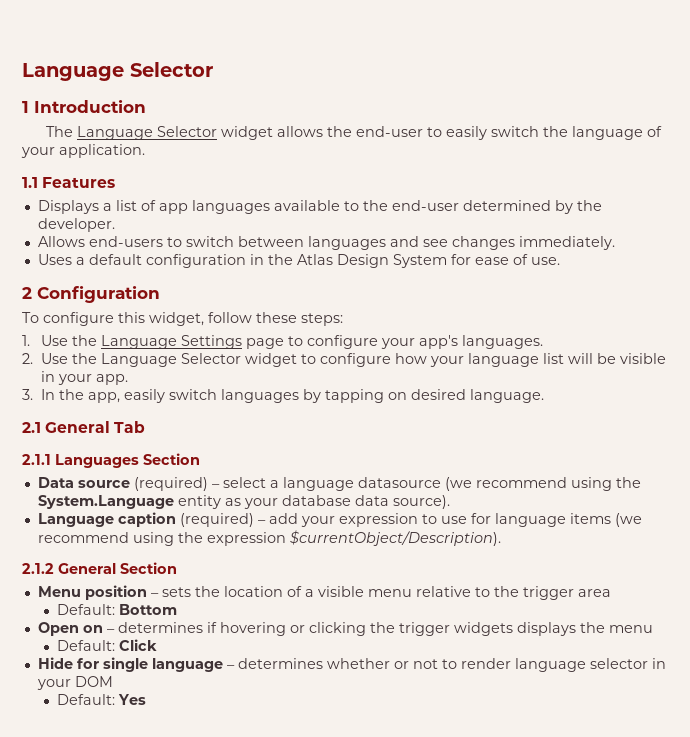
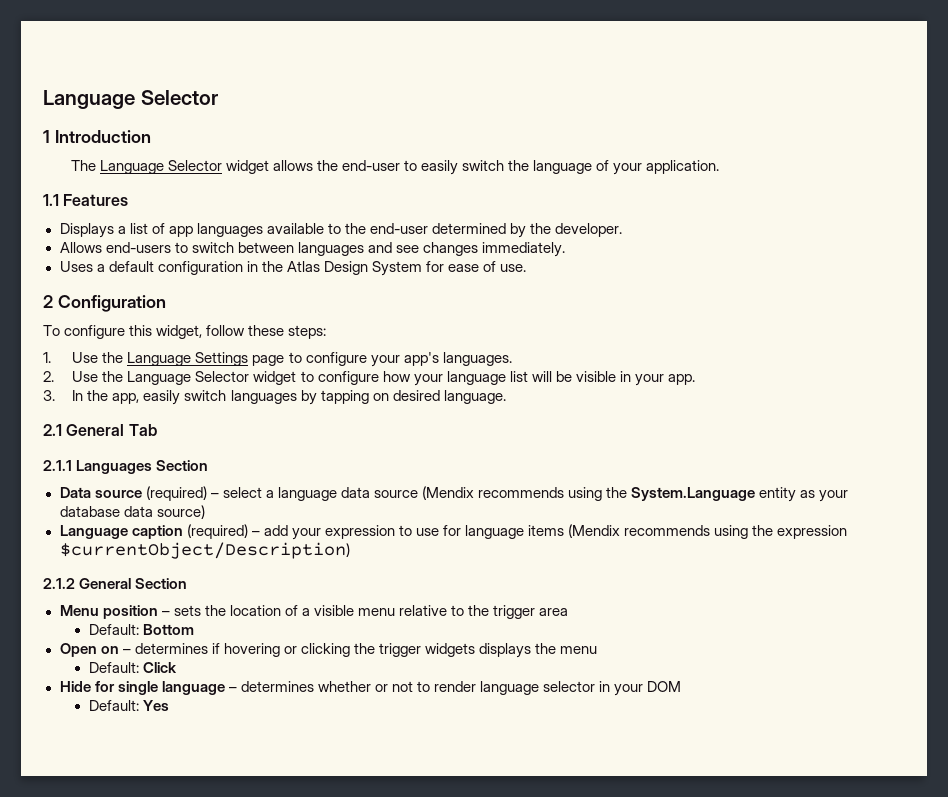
- Data source (required) – select a language datasource (we recommend using the System.Language entity as your database data source).
+ Data source (required) – select a language data source (Mendix recommends using the System.Language entity as your database data source)
- Language caption (required) – add your expression to use for language items (we recommend using the expression $currentObject/Description).
+ Language caption (required) – add your expression to use for language items (Mendix recommends using the expression $currentObject/Description)

